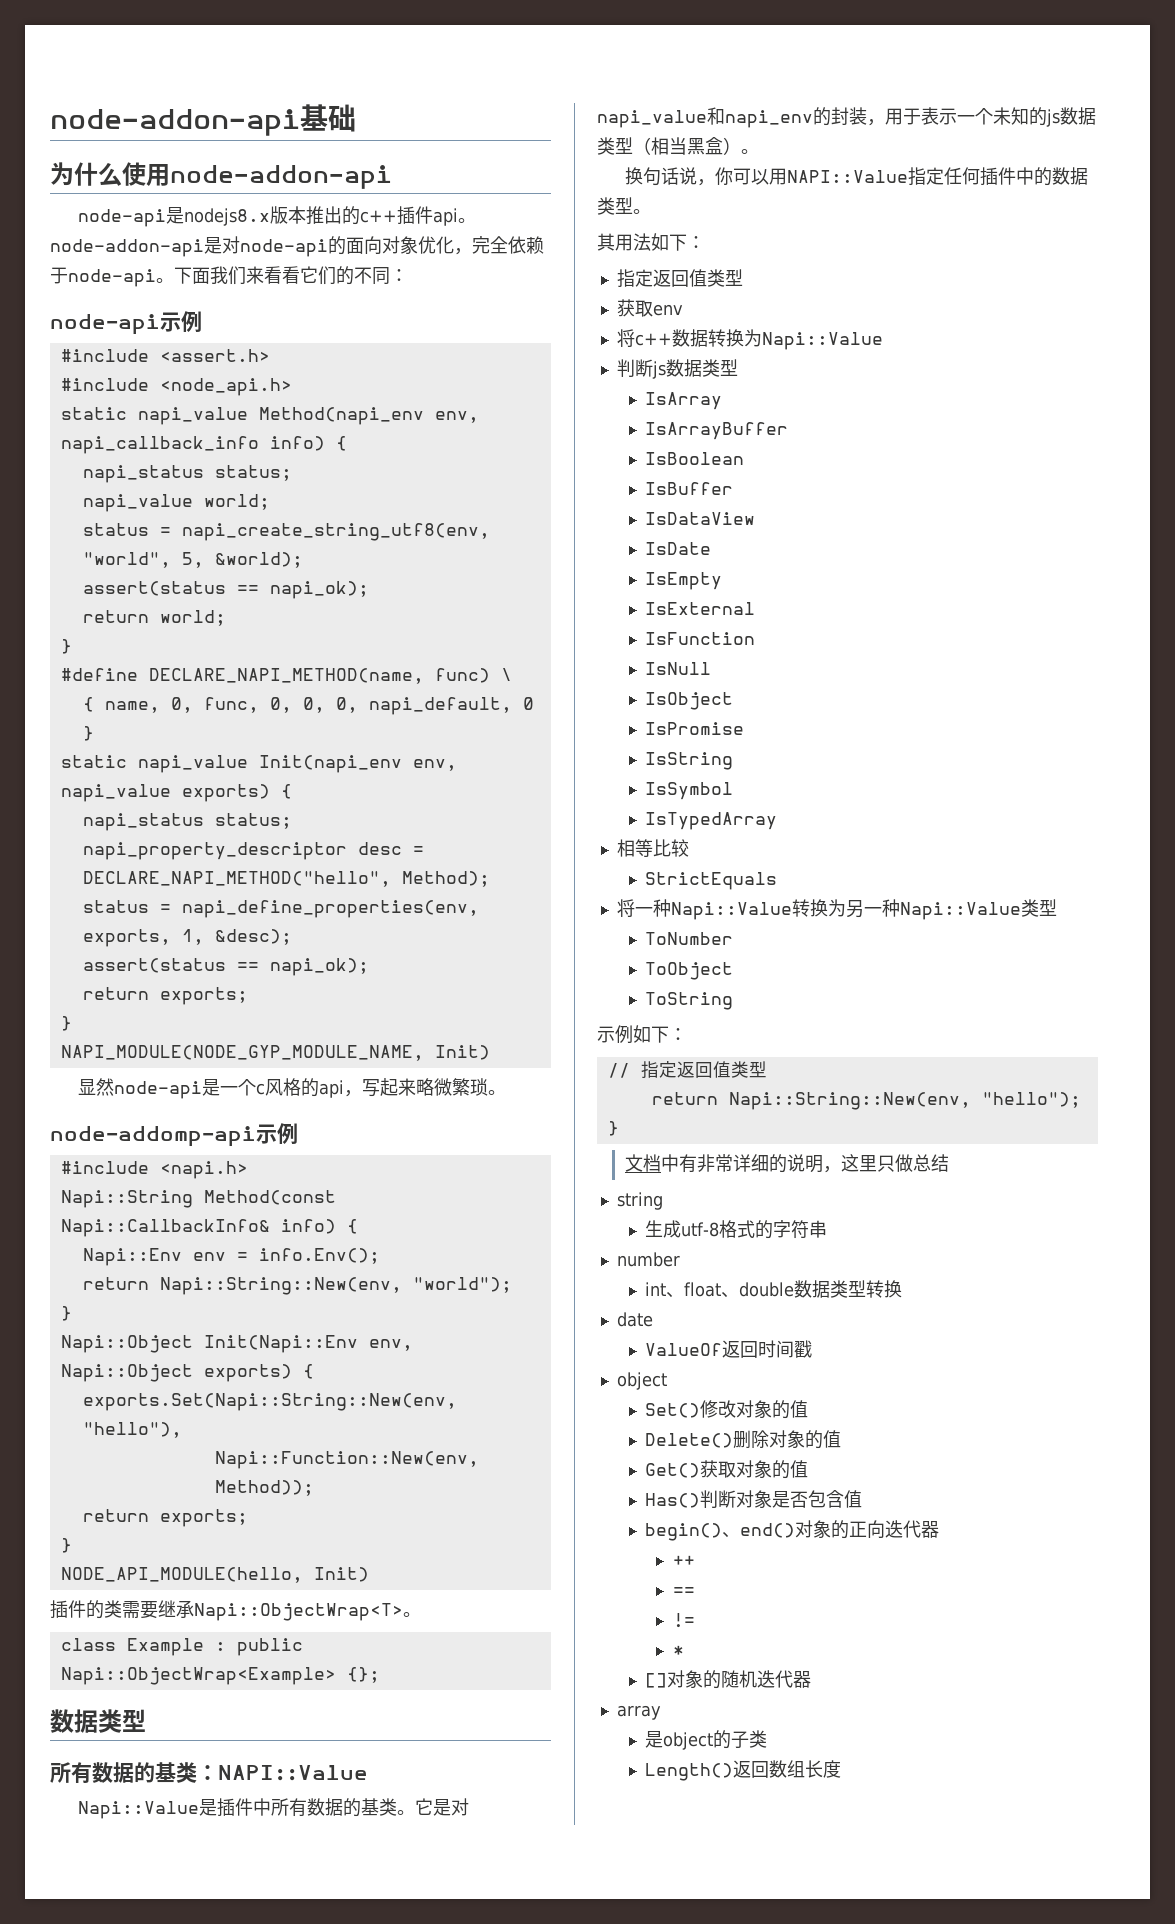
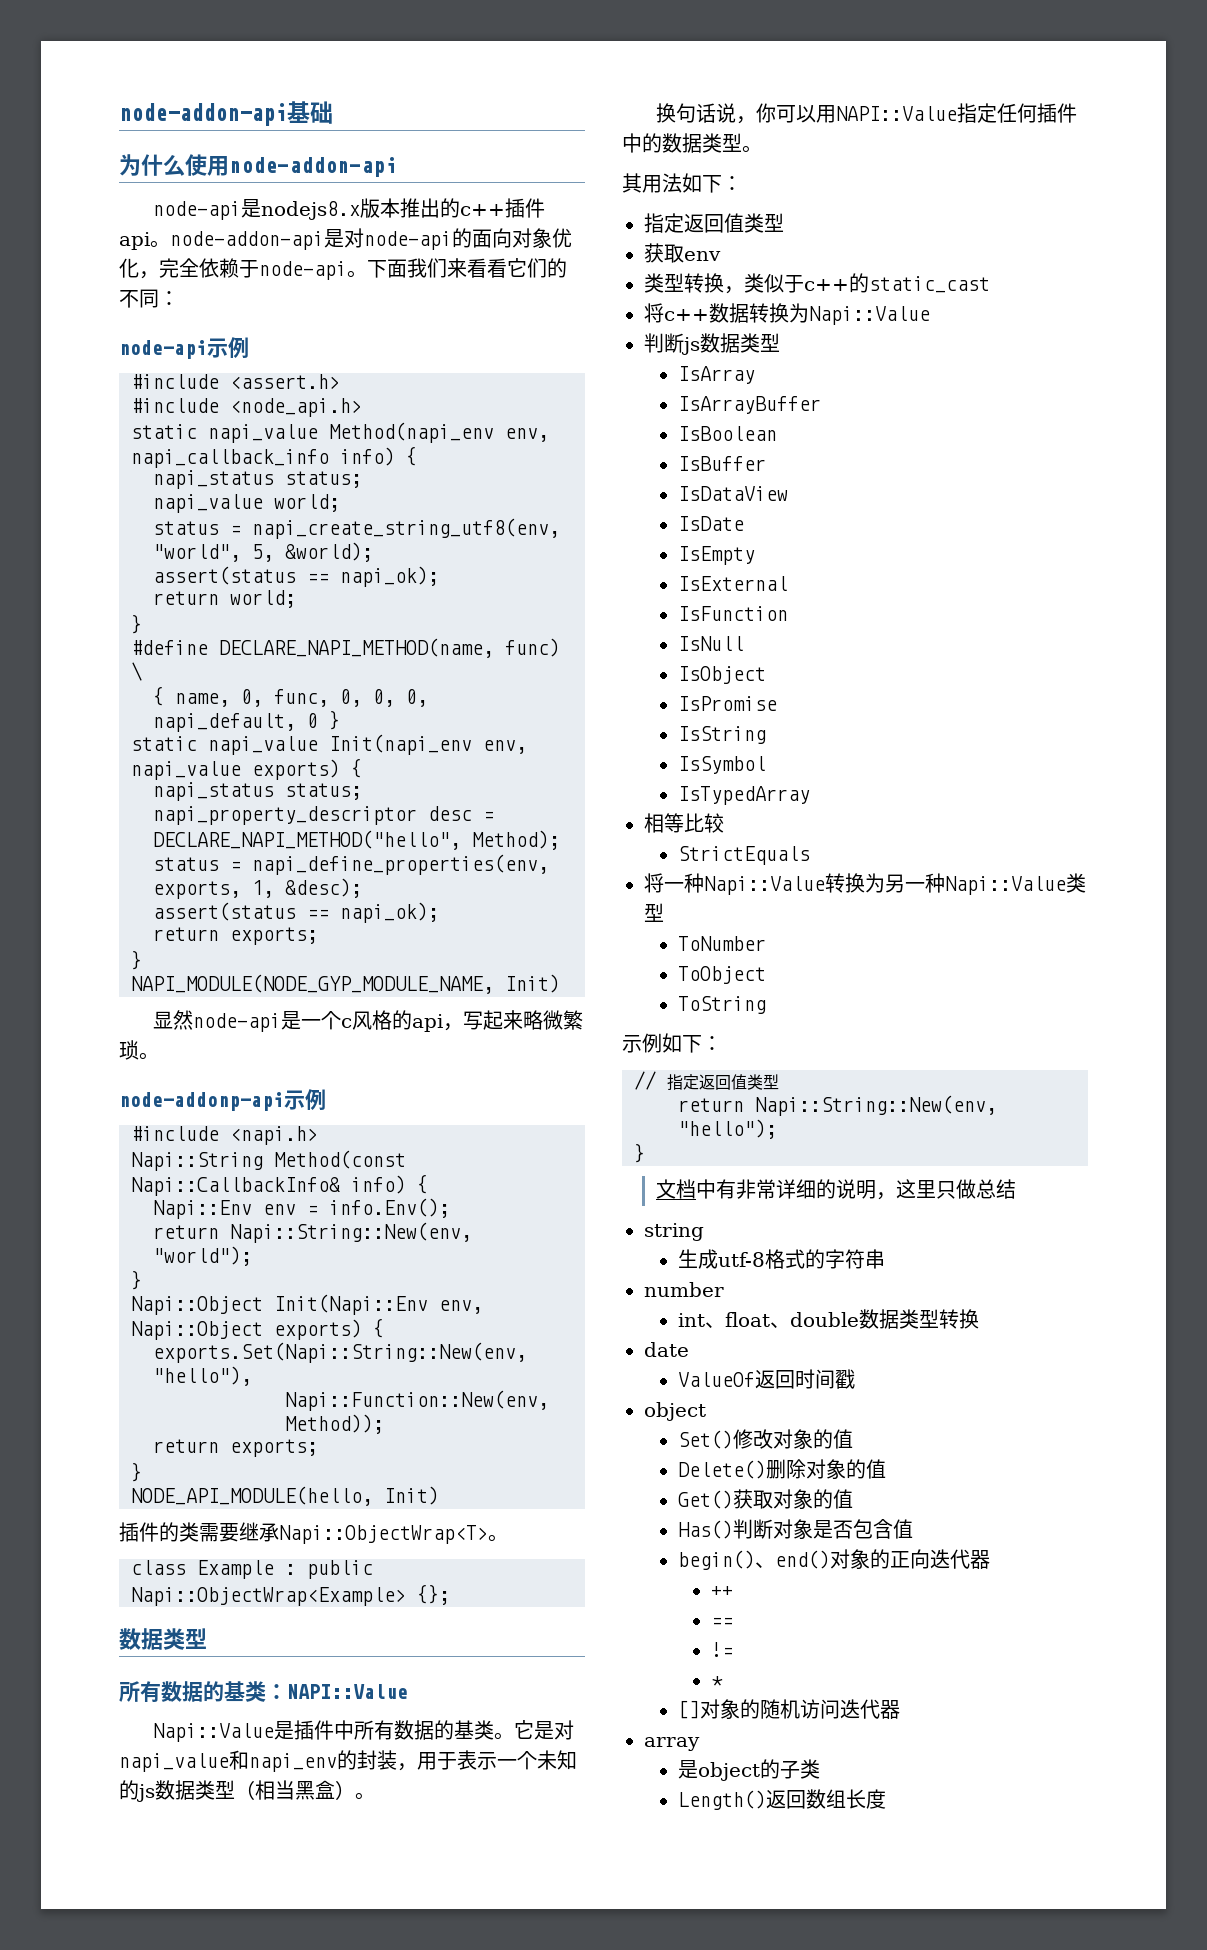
- node-addomp-api示例
+ node-addonp-api示例
+ 类型转换，类似于c++的static_cast
- []对象的随机迭代器
+ []对象的随机访问迭代器

